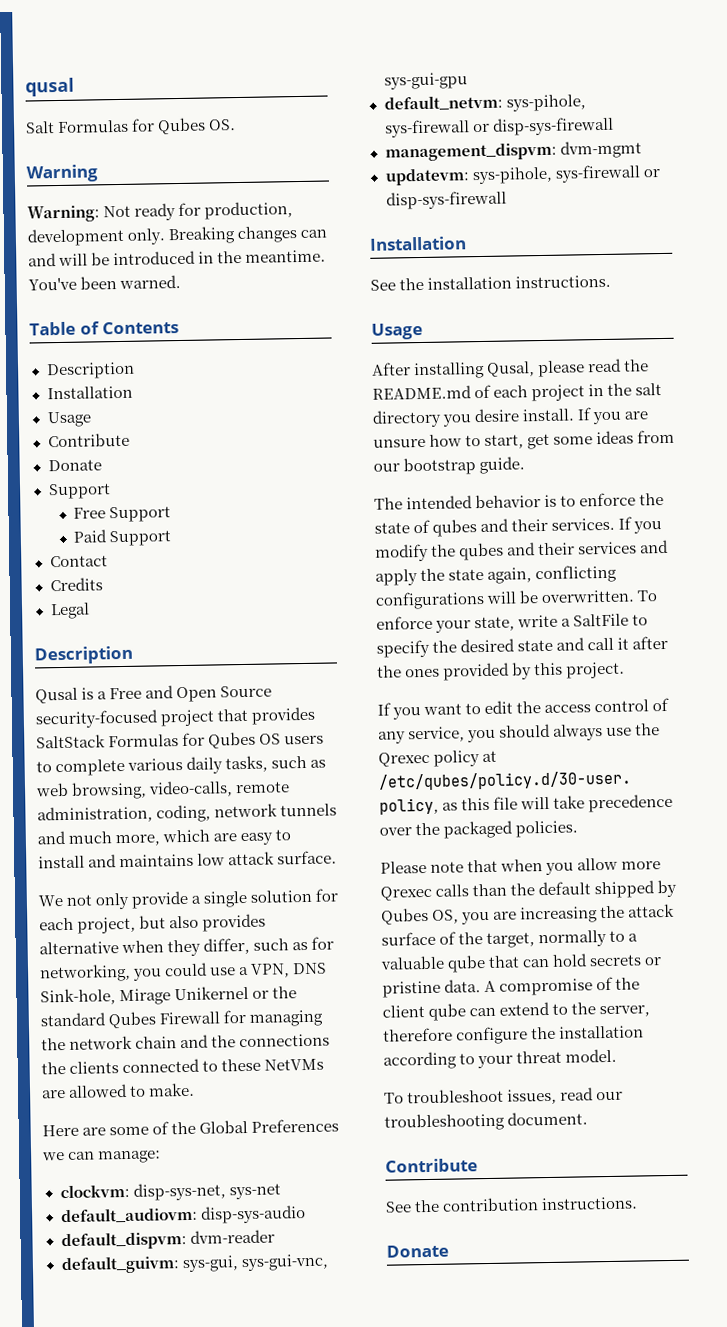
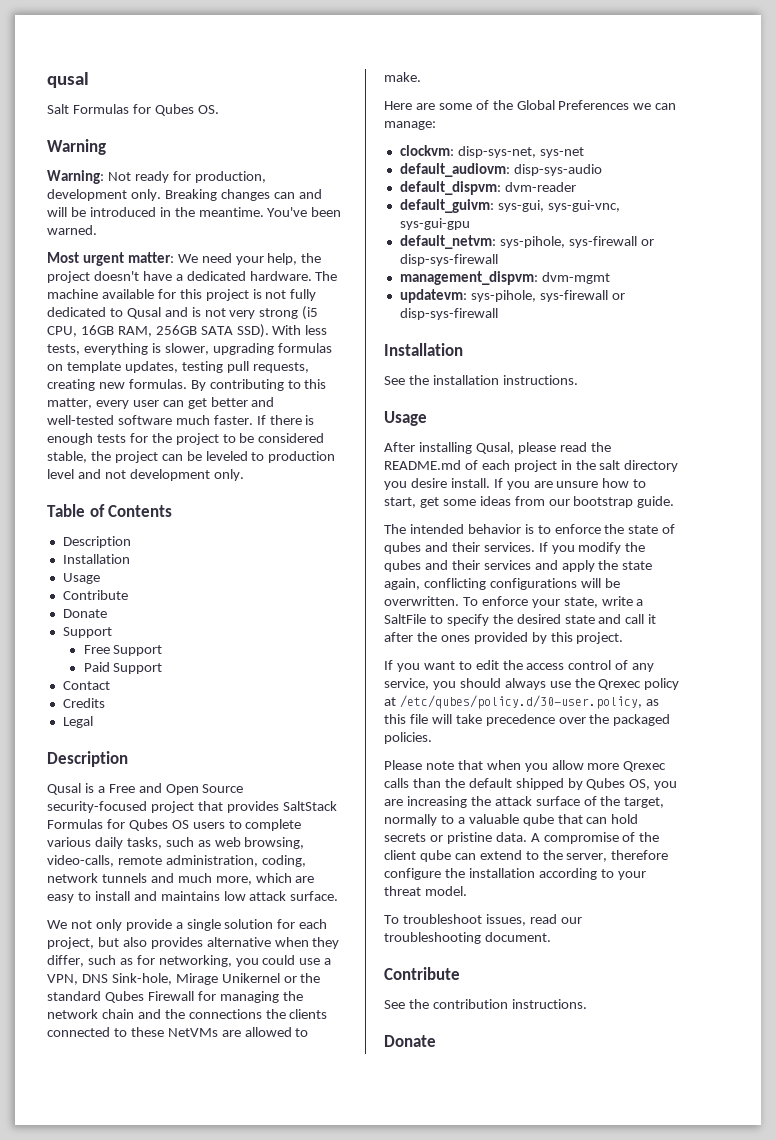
+ Most urgent matter: We need your help, the project doesn't have a dedicated hardware. The machine available for this project is not fully dedicated to Qusal and is not very strong (i5 CPU, 16GB RAM, 256GB SATA SSD). With less tests, everything is slower, upgrading formulas on template updates, testing pull requests, creating new formulas. By contributing to this matter, every user can get better and well-tested software much faster. If there is enough tests for the project to be considered stable, the project can be leveled to production level and not development only.

